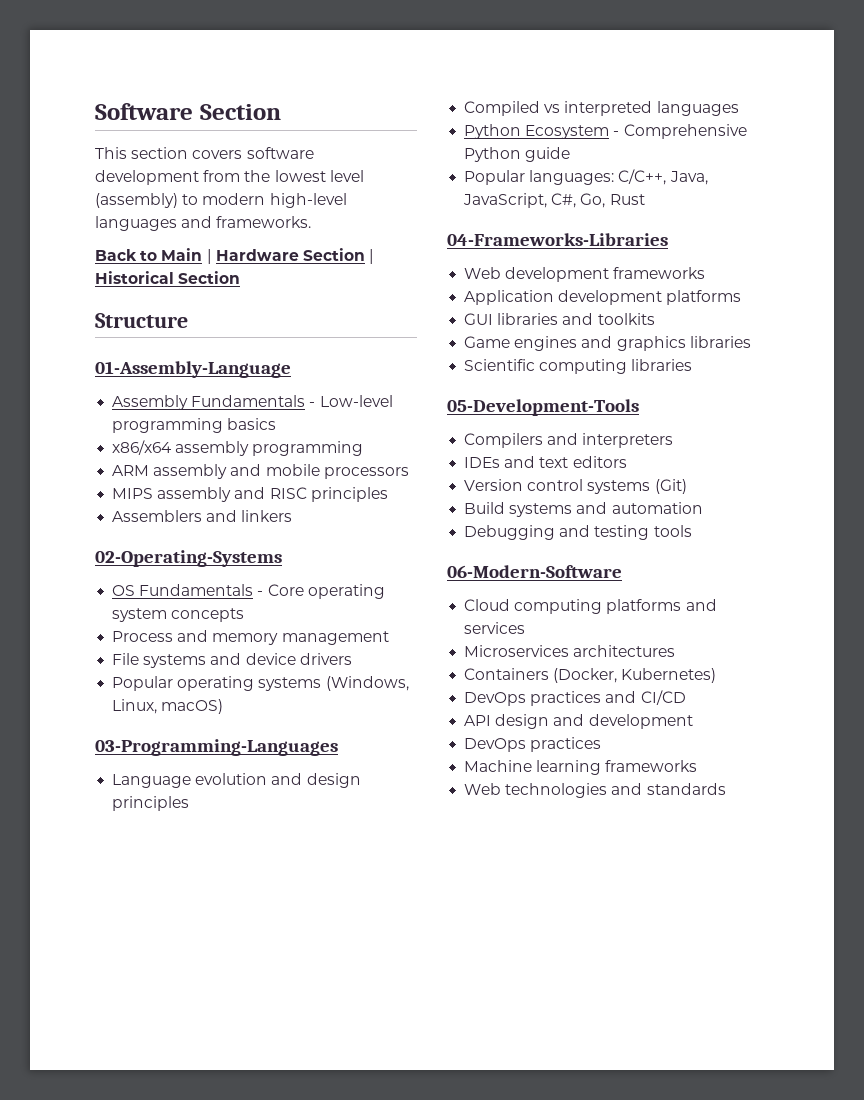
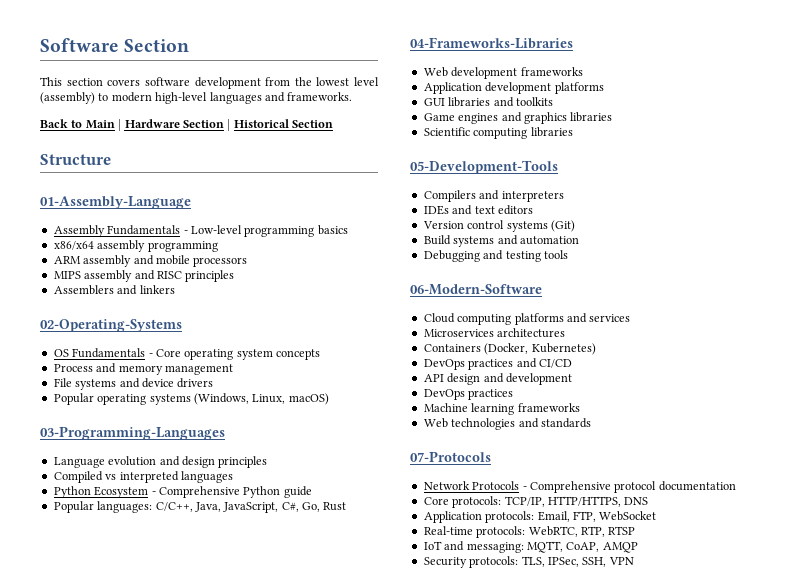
+ 07-Protocols
+ Network Protocols - Comprehensive protocol documentation
+ Core protocols: TCP/IP, HTTP/HTTPS, DNS
+ Application protocols: Email, FTP, WebSocket
+ Real-time protocols: WebRTC, RTP, RTSP
+ IoT and messaging: MQTT, CoAP, AMQP
+ Security protocols: TLS, IPSec, SSH, VPN

